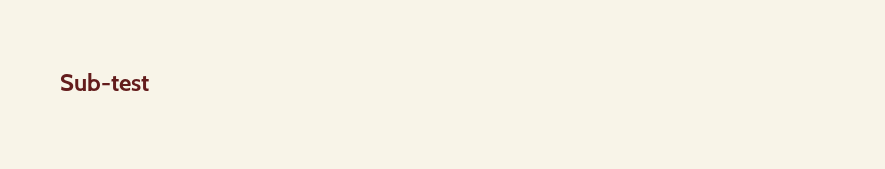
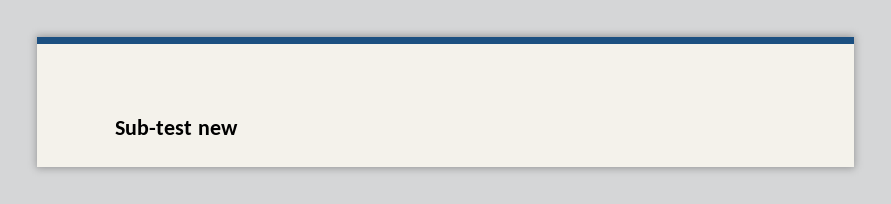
- Sub-test
+ Sub-test new

